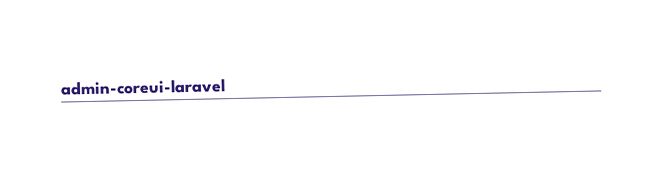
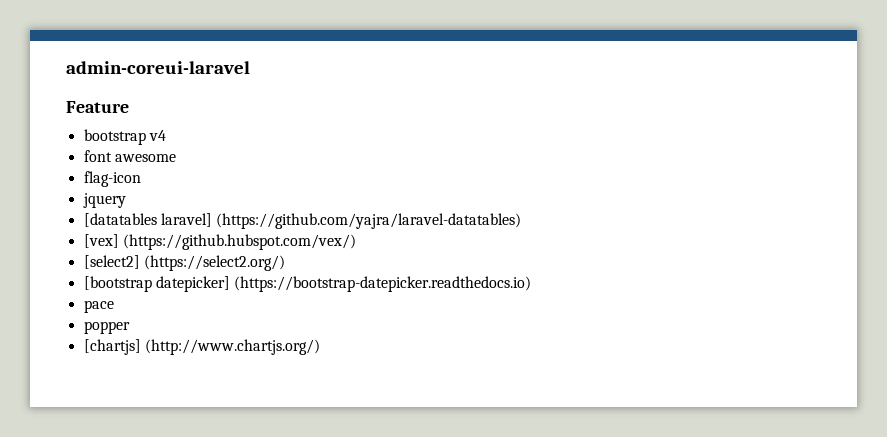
+ Feature
+ bootstrap v4
+ font awesome
+ flag-icon
+ jquery
+ [datatables laravel] (https://github.com/yajra/laravel-datatables)
+ [vex] (https://github.hubspot.com/vex/)
+ [select2] (https://select2.org/)
+ [bootstrap datepicker] (https://bootstrap-datepicker.readthedocs.io)
+ pace
+ popper
+ [chartjs] (http://www.chartjs.org/)

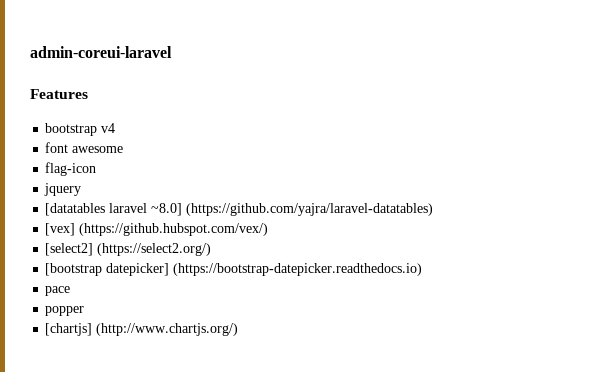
- Feature
+ Features
- [datatables laravel] (https://github.com/yajra/laravel-datatables)
+ [datatables laravel ~8.0] (https://github.com/yajra/laravel-datatables)

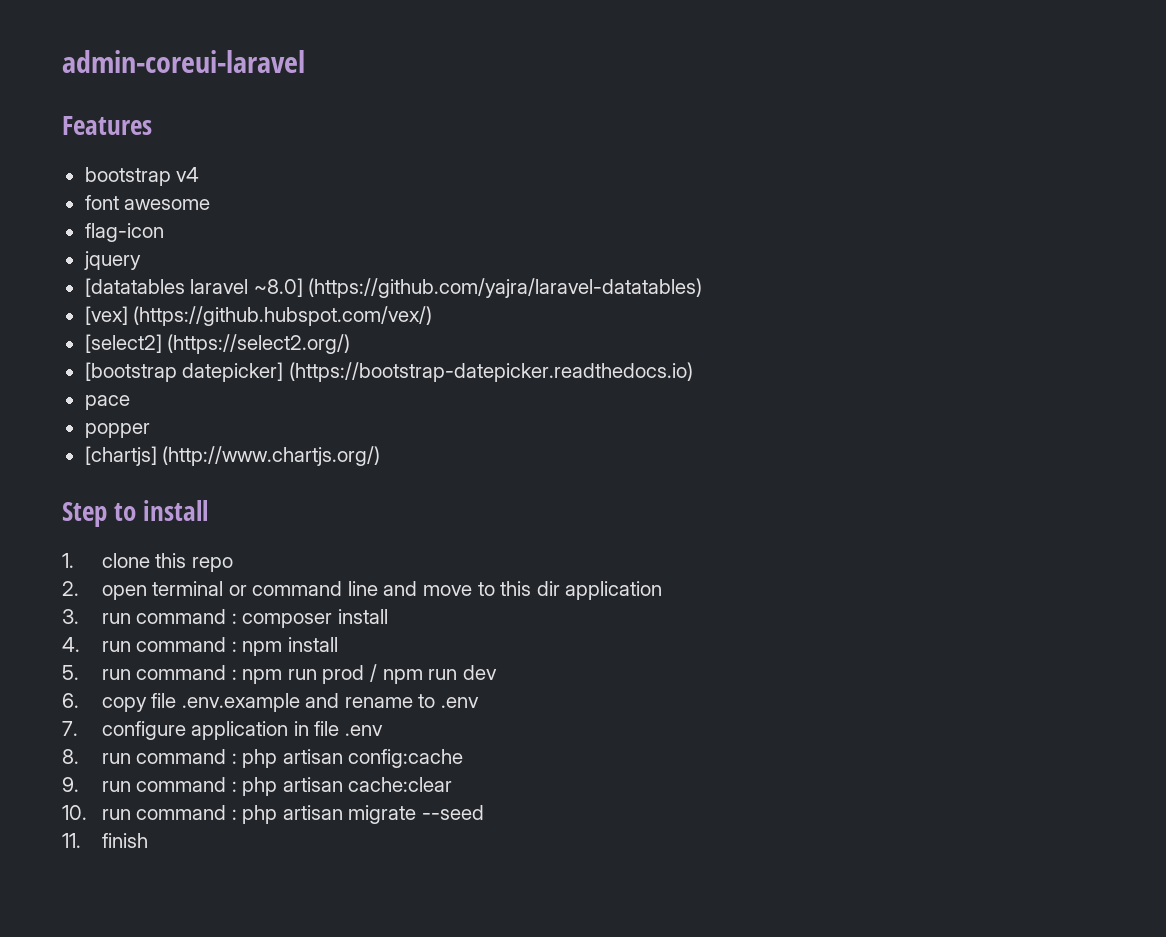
+ Step to install
+ 1. clone this repo
+ 2. open terminal or command line and move to this dir application
+ 3. run command : composer install
+ 4. run command : npm install
+ 5. run command : npm run prod / npm run dev
+ 6. copy file .env.example and rename to .env
+ 7. configure application in file .env
+ 8. run command : php artisan config:cache
+ 9. run command : php artisan cache:clear
+ 10. run command : php artisan migrate --seed
+ 11. finish

